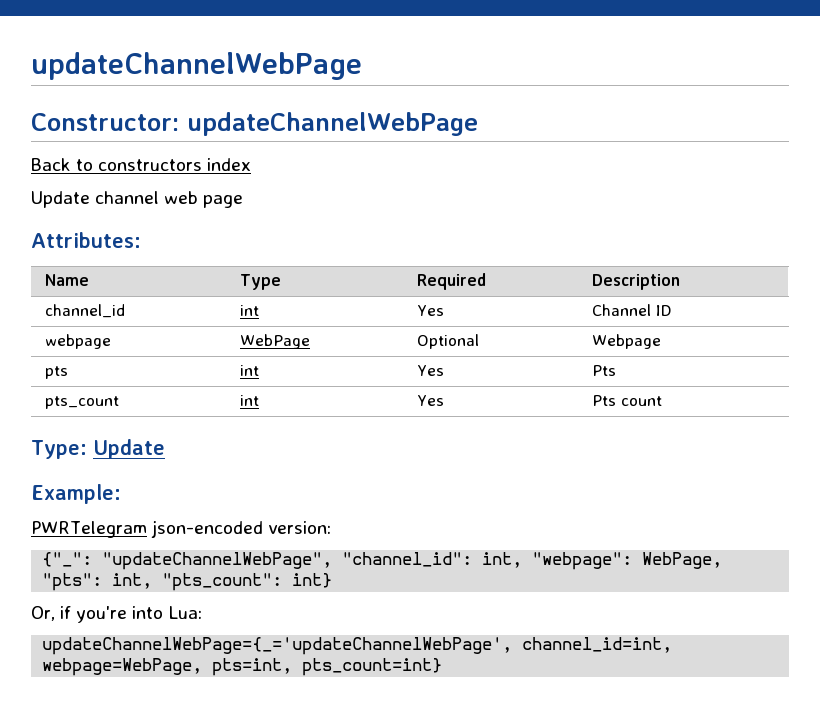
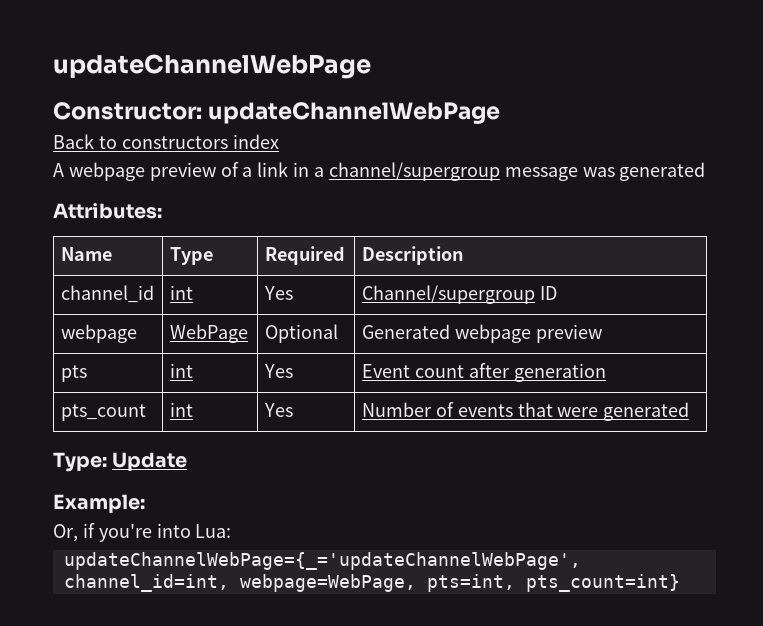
- Update channel web page
+ A webpage preview of a link in a channel/supergroup message was generated
- channel_id | int | Yes | Channel ID
+ channel_id | int | Yes | Channel/supergroup ID
- webpage | WebPage | Optional | Webpage
+ webpage | WebPage | Optional | Generated webpage preview
- pts | int | Yes | Pts
+ pts | int | Yes | Event count after generation
- pts_count | int | Yes | Pts count
+ pts_count | int | Yes | Number of events that were generated
  Type: Update
  Example:
- PWRTelegram json-encoded version:
- {"_": "updateChannelWebPage", "channel_id": int, "webpage": WebPage, "pts": int, "pts_count": int}

